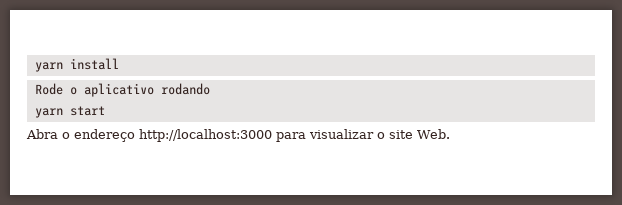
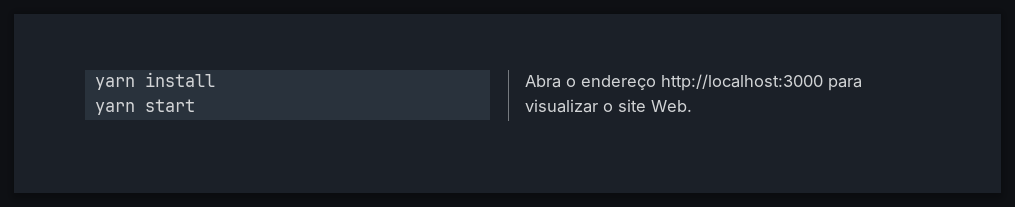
- Rode o aplicativo rodando

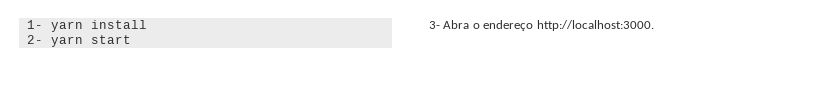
- yarn install
+ 1- yarn install
- yarn start
+ 2- yarn start
- Abra o endereço http://localhost:3000 para visualizar o site Web.
+ 3- Abra o endereço http://localhost:3000.

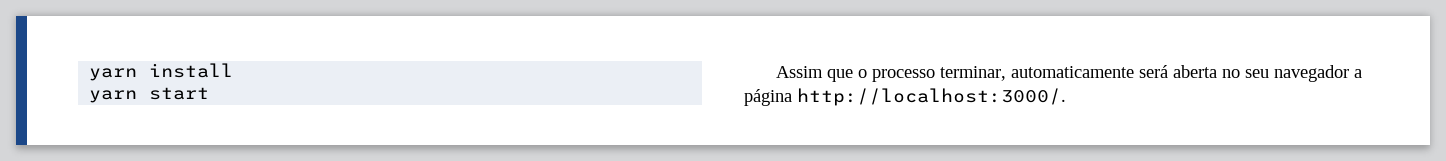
- 1- yarn install
+ yarn install
- 2- yarn start
+ yarn start
- 3- Abra o endereço http://localhost:3000.
+ Assim que o processo terminar, automaticamente será aberta no seu navegador a página http://localhost:3000/.

